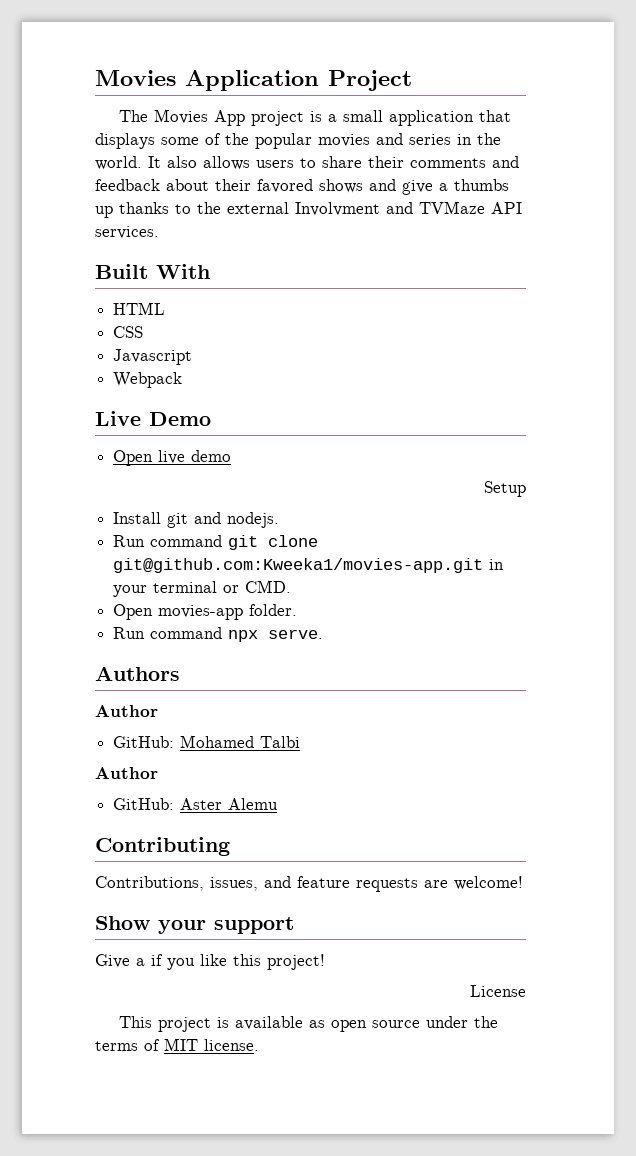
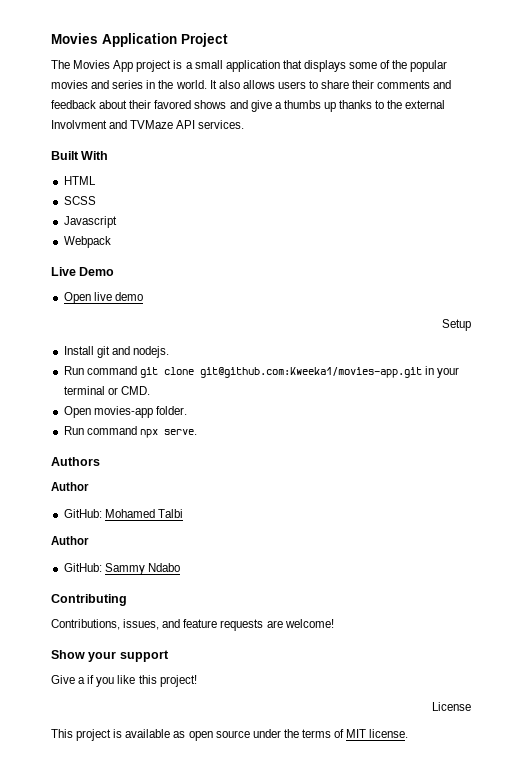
- CSS
+ SCSS
- GitHub: Aster Alemu
+ GitHub: Sammy Ndabo

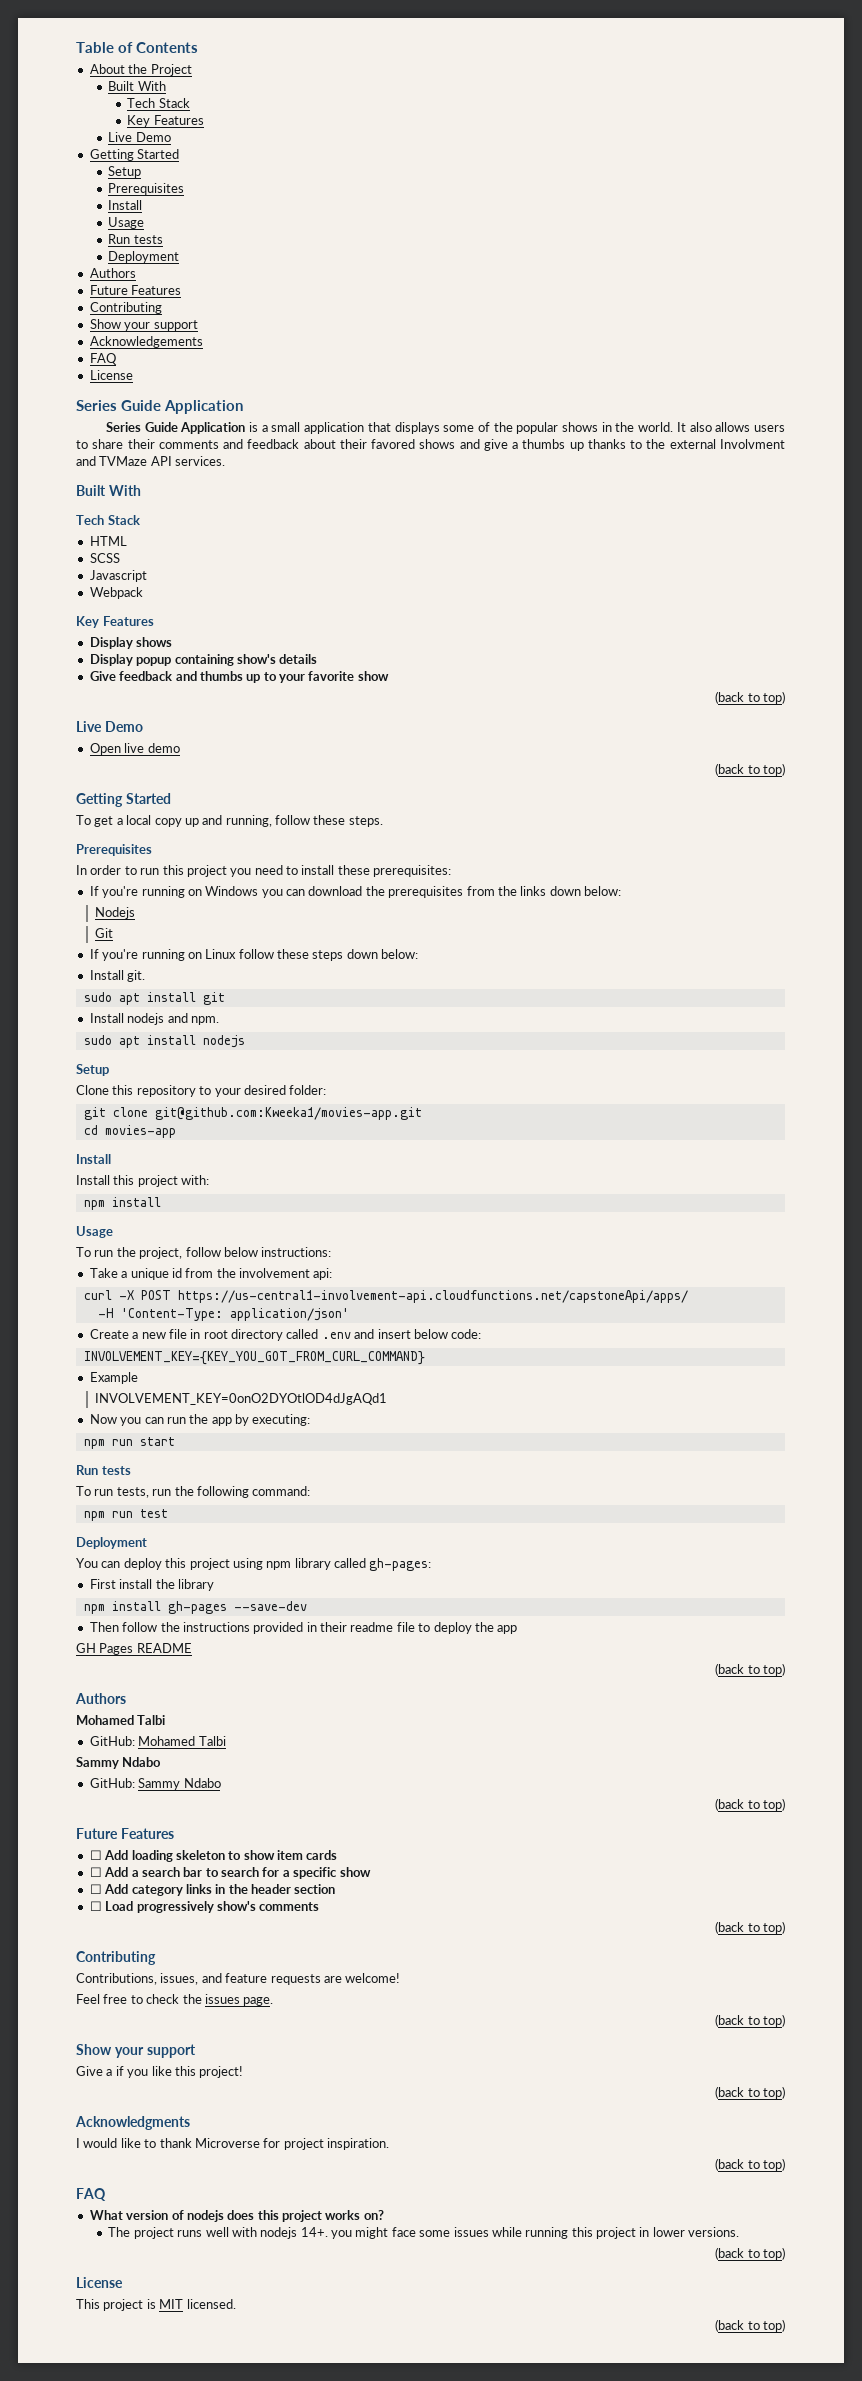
- Movies Application Project
- The Movies App project is a small application that displays some of the popular movies and series in the world.
+ Table of Contents
+ About the Project
+ Built With
+ Tech Stack
+ Key Features
+ Live Demo
+ Getting Started
+ Setup
+ Prerequisites
+ Install
+ Usage
+ Run tests
+ Deployment
+ Authors
+ Future Features
+ Contributing
+ Show your support
+ Acknowledgements
+ FAQ
+ License
+ Series Guide Application
+ Series Guide Application is a small application that displays some of the popular shows in the world.
  It also allows users to share their comments and feedback about their favored shows and give a thumbs up thanks to the external Involvment and TVMaze API services.
  Built With
+ Tech Stack
  Webpack
+ Key Features
+ Display shows
+ Display popup containing show's details
+ Give feedback and thumbs up to your favorite show
+ (back to top)
  Open live demo
+ (back to top)
+ Getting Started
+ To get a local copy up and running, follow these steps.
+ Prerequisites
+ In order to run this project you need to install these prerequisites:
+ If you're running on Windows you can download the prerequisites from the links down below:
+ Nodejs
+ Git
+ If you're running on Linux follow these steps down below:
+ Install git.
+ sudo apt install git
+ Install nodejs and npm.
+ sudo apt install nodejs
  Setup
- Install git and nodejs.
- Run command git clone git@github.com:Kweeka1/movies-app.git in your terminal or CMD.
- Open movies-app folder.
- Run command npx serve.
+ Clone this repository to your desired folder:
+ git clone git@github.com:Kweeka1/movies-app.git
+ cd movies-app
+ Install
+ Install this project with:
+ npm install
+ Usage
+ To run the project, follow below instructions:
+ Take a unique id from the involvement api:
+ curl -X POST https://us-central1-involvement-api.cloudfunctions.net/capstoneApi/apps/
+ -H 'Content-Type: application/json'
+ Create a new file in root directory called .env and insert below code:
+ INVOLVEMENT_KEY={KEY_YOU_GOT_FROM_CURL_COMMAND}
+ Example
+ INVOLVEMENT_KEY=0onO2DYOtlOD4dJgAQd1
+ Now you can run the app by executing:
+ npm run start
+ Run tests
+ To run tests, run the following command:
+ npm run test
+ Deployment
+ You can deploy this project using npm library called gh-pages:
+ First install the library
+ npm install gh-pages --save-dev
+ Then follow the instructions provided in their readme file to deploy the app
+ GH Pages README
+ (back to top)
  Authors
- Author
+ Mohamed Talbi
  GitHub: Mohamed Talbi
- Author
+ Sammy Ndabo
  GitHub: Sammy Ndabo
+ (back to top)
+ Future Features
+ ☐ Add loading skeleton to show item cards
+ ☐ Add a search bar to search for a specific show
+ ☐ Add category links in the header section
+ ☐ Load progressively show's comments
+ (back to top)
+ Feel free to check the issues page.
+ (back to top)
  Give a if you like this project!
+ (back to top)
+ Acknowledgments
+ I would like to thank Microverse for project inspiration.
+ (back to top)
+ FAQ
+ What version of nodejs does this project works on?
+ The project runs well with nodejs 14+. you might face some issues while running this project in lower versions.
+ (back to top)
  License
- This project is available as open source under the terms of MIT license.
+ This project is MIT licensed.
+ (back to top)

